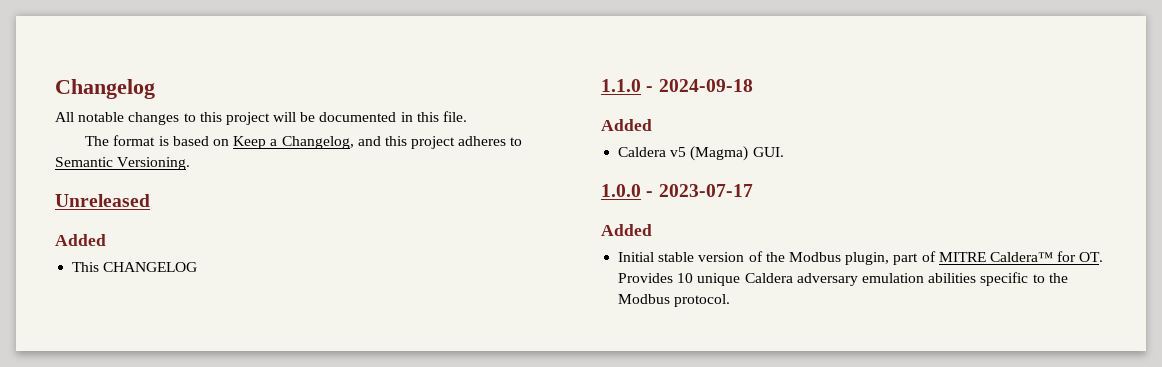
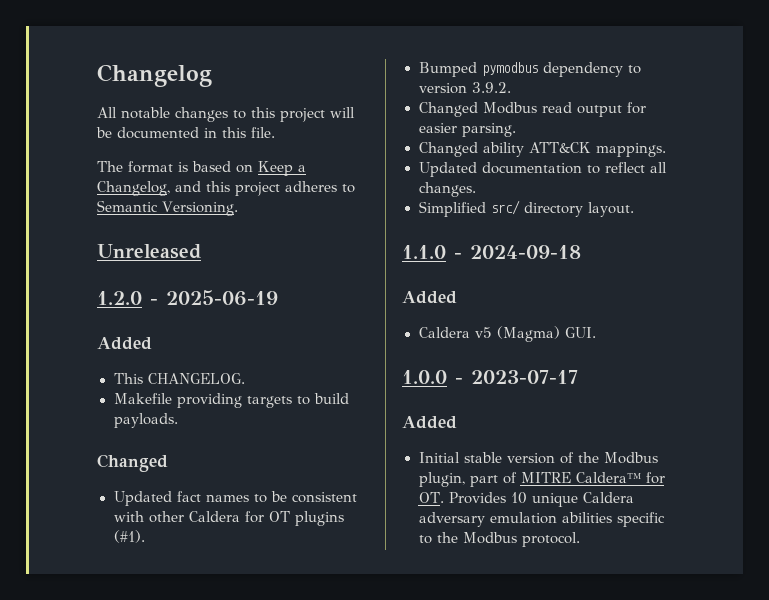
+ 1.2.0 - 2025-06-19
- This CHANGELOG
+ This CHANGELOG.
+ Makefile providing targets to build payloads.
+ Changed
+ Updated fact names to be consistent with other Caldera for OT plugins (#1).
+ Bumped pymodbus dependency to version 3.9.2.
+ Changed Modbus read output for easier parsing.
+ Changed ability ATT&CK mappings.
+ Updated documentation to reflect all changes.
+ Simplified src/ directory layout.

